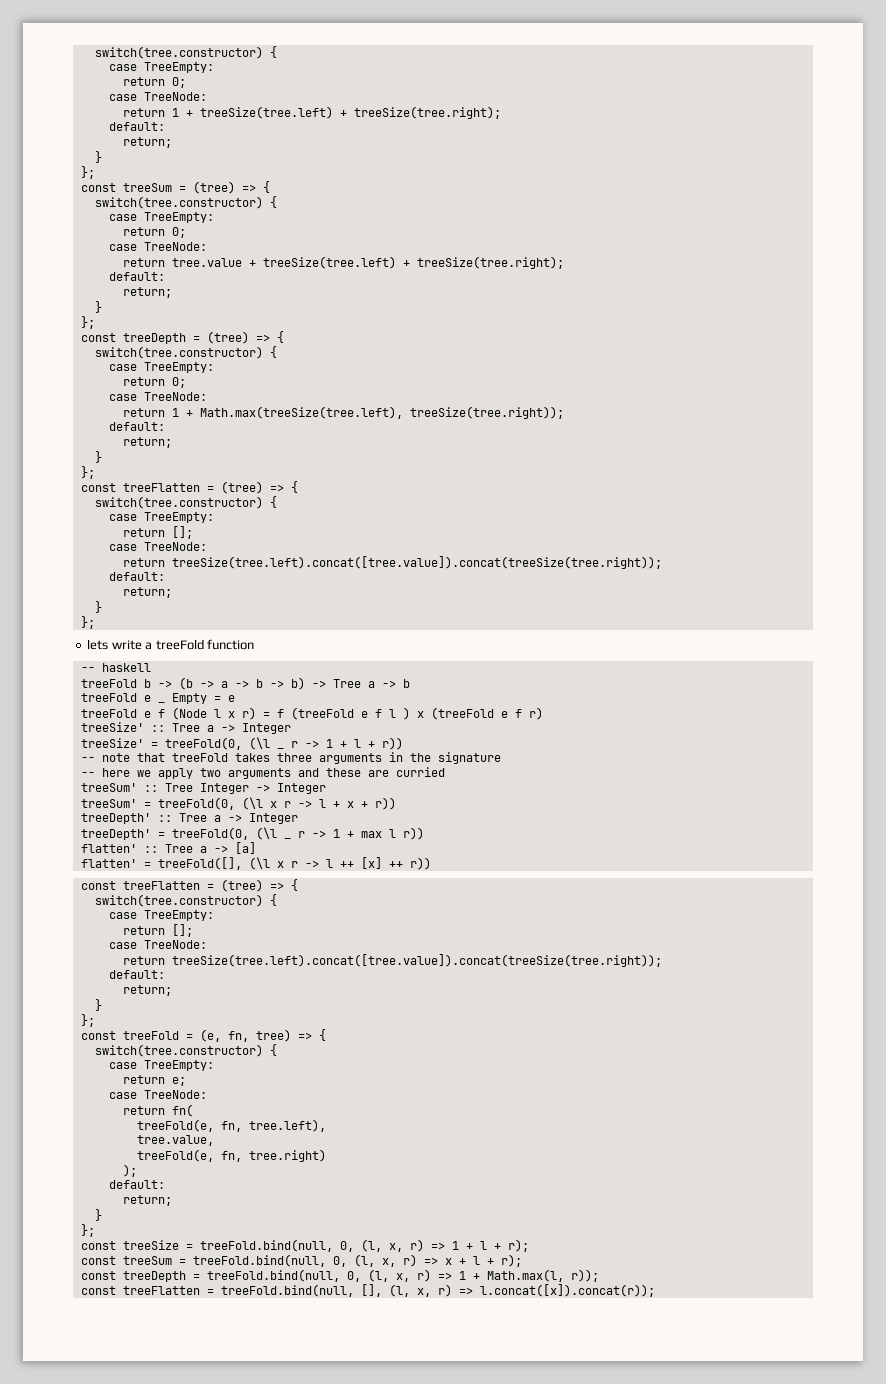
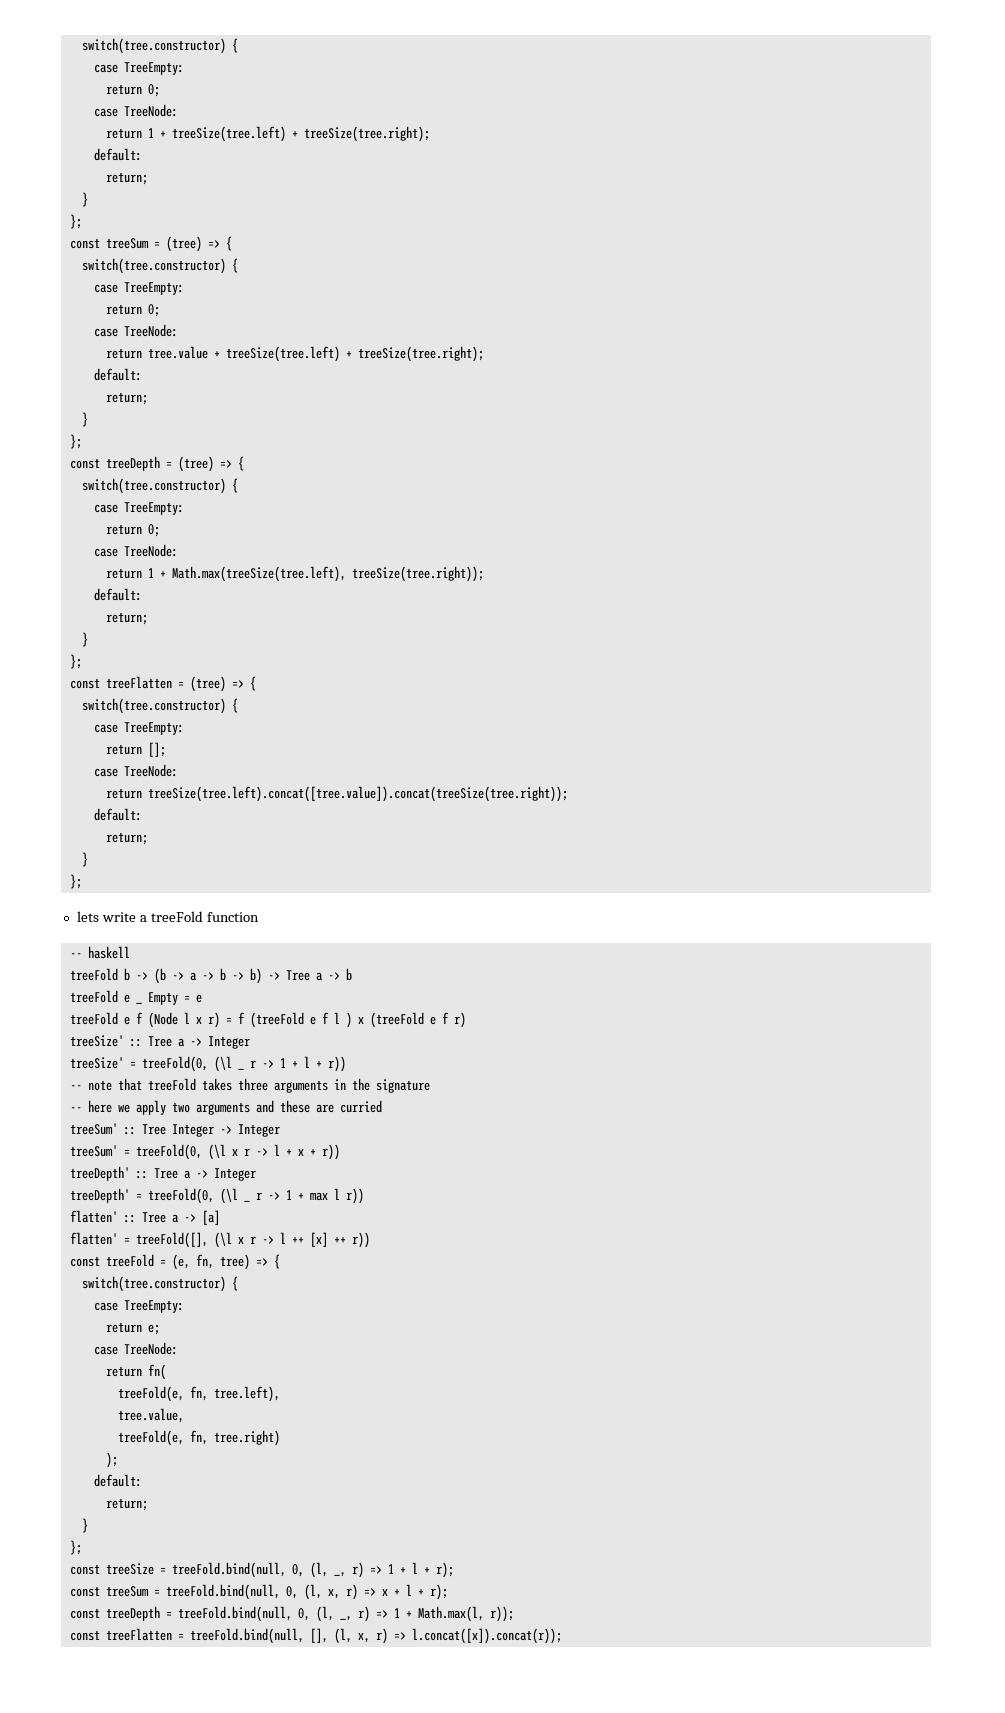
  flatten' = treeFold([], (\l x r -> l ++ [x] ++ r))
- const treeFlatten = (tree) => {
- switch(tree.constructor) {
- case TreeEmpty:
- return [];
- case TreeNode:
- return treeSize(tree.left).concat([tree.value]).concat(treeSize(tree.right));
- default:
- return;
- }
- };
- const treeSize = treeFold.bind(null, 0, (l, x, r) => 1 + l + r);
+ const treeSize = treeFold.bind(null, 0, (l, _, r) => 1 + l + r);
- const treeDepth = treeFold.bind(null, 0, (l, x, r) => 1 + Math.max(l, r));
+ const treeDepth = treeFold.bind(null, 0, (l, _, r) => 1 + Math.max(l, r));

